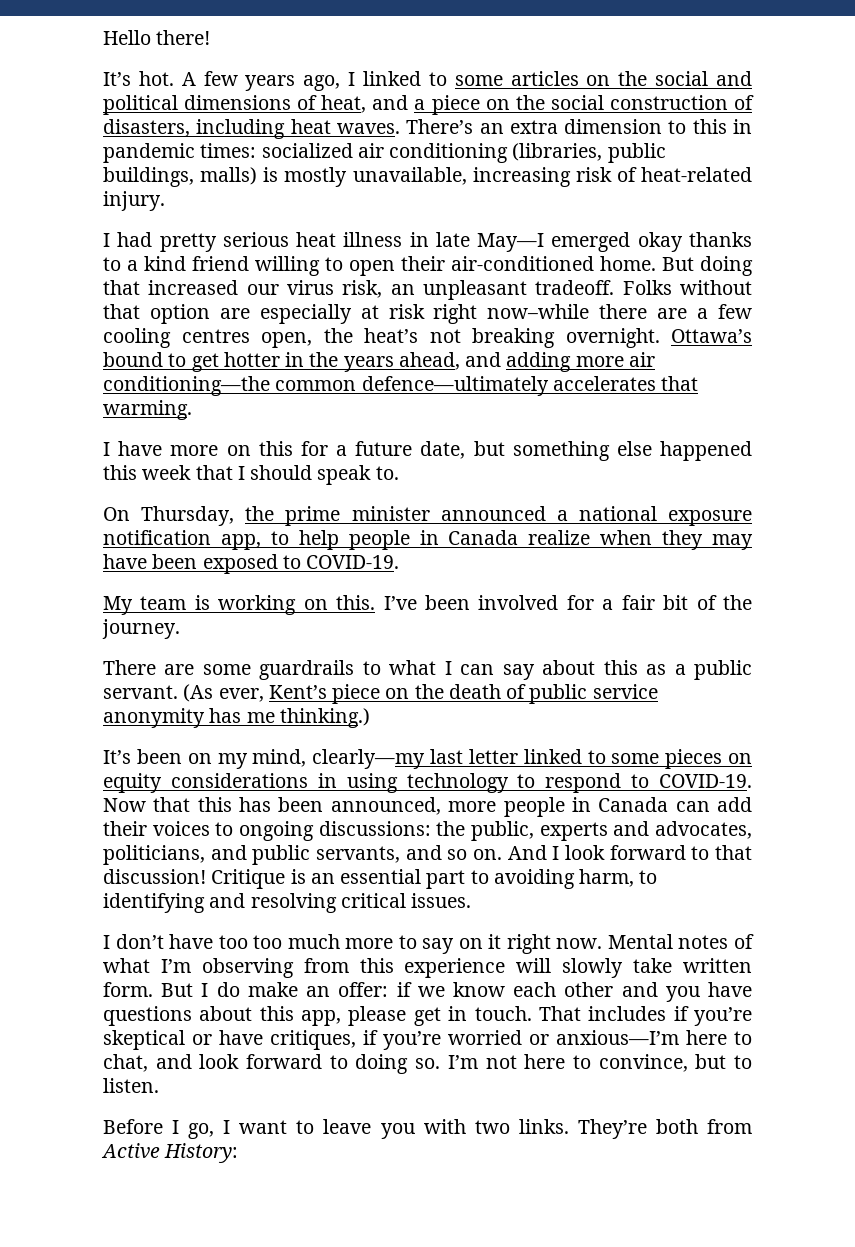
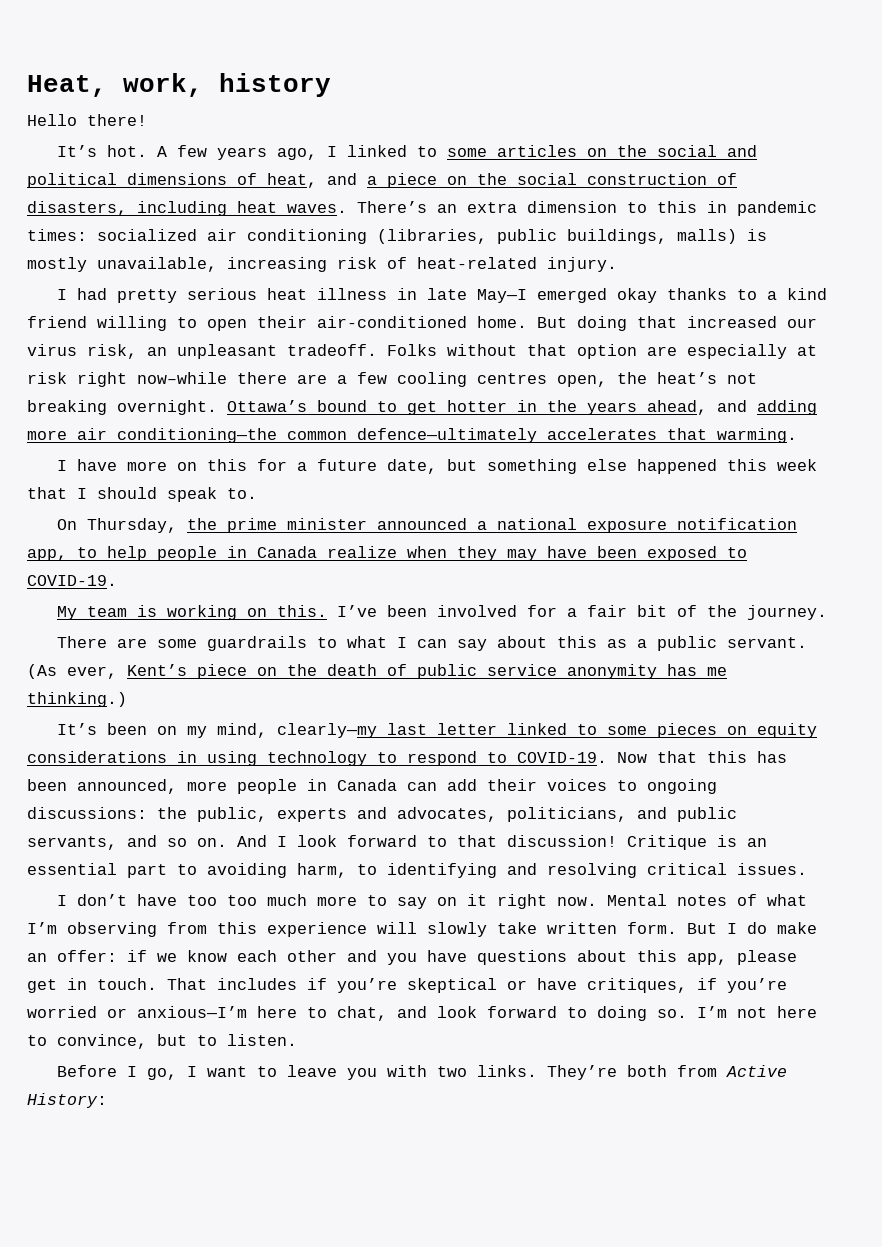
+ Heat, work, history

